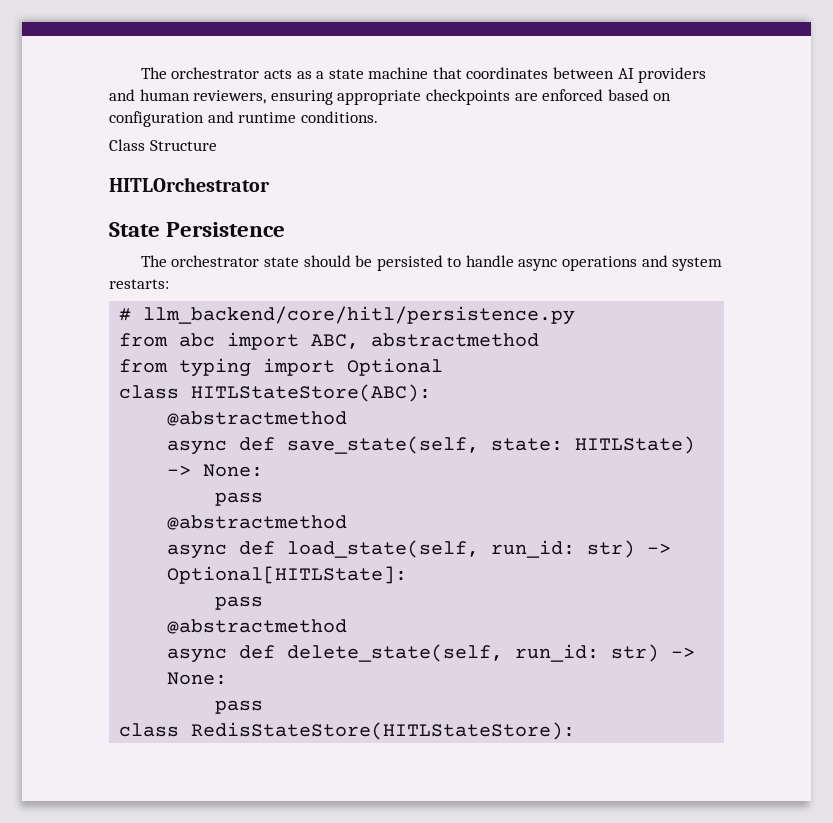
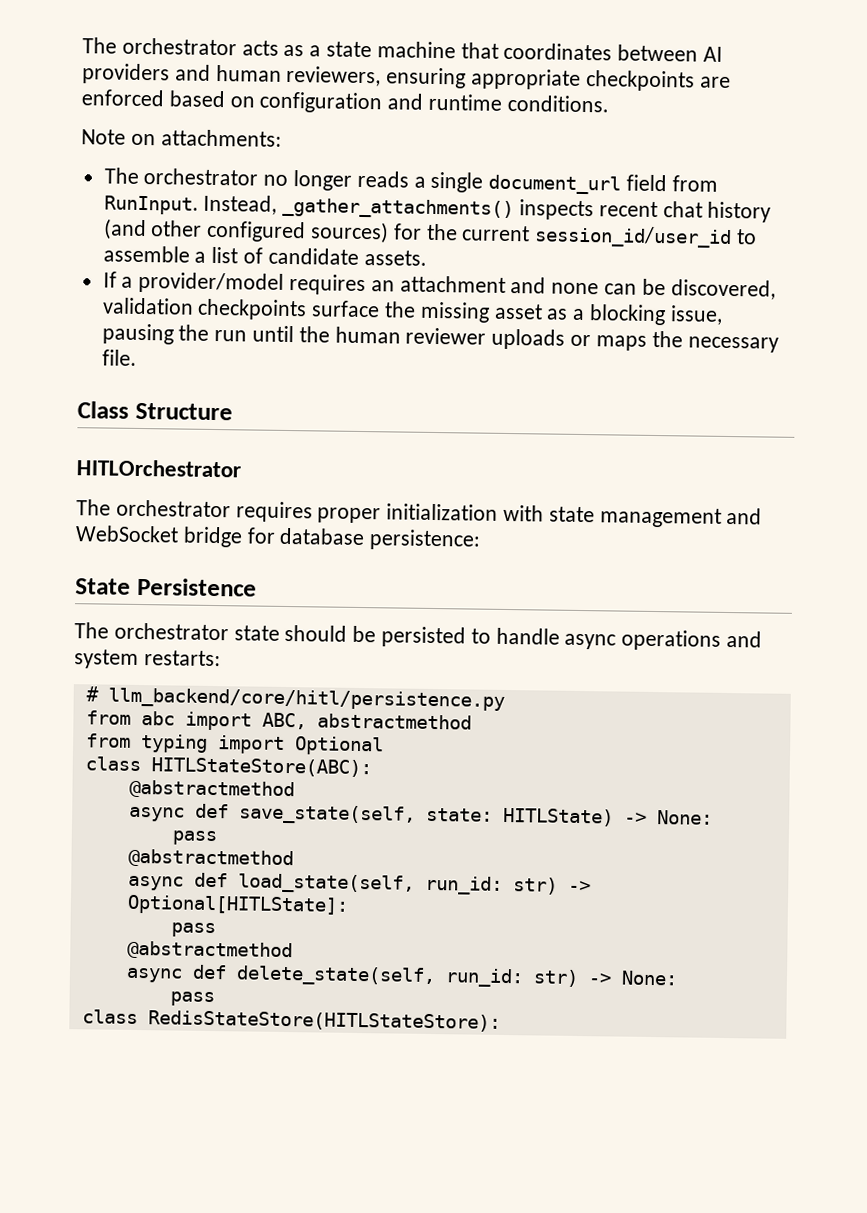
+ Note on attachments:
+ The orchestrator no longer reads a single document_url field from RunInput. Instead, _gather_attachments() inspects recent chat history (and other configured sources) for the current session_id/user_id to assemble a list of candidate assets.
+ If a provider/model requires an attachment and none can be discovered, validation checkpoints surface the missing asset as a blocking issue, pausing the run until the human reviewer uploads or maps the necessary file.
  Class Structure
  HITLOrchestrator
+ The orchestrator requires proper initialization with state management and WebSocket bridge for database persistence:

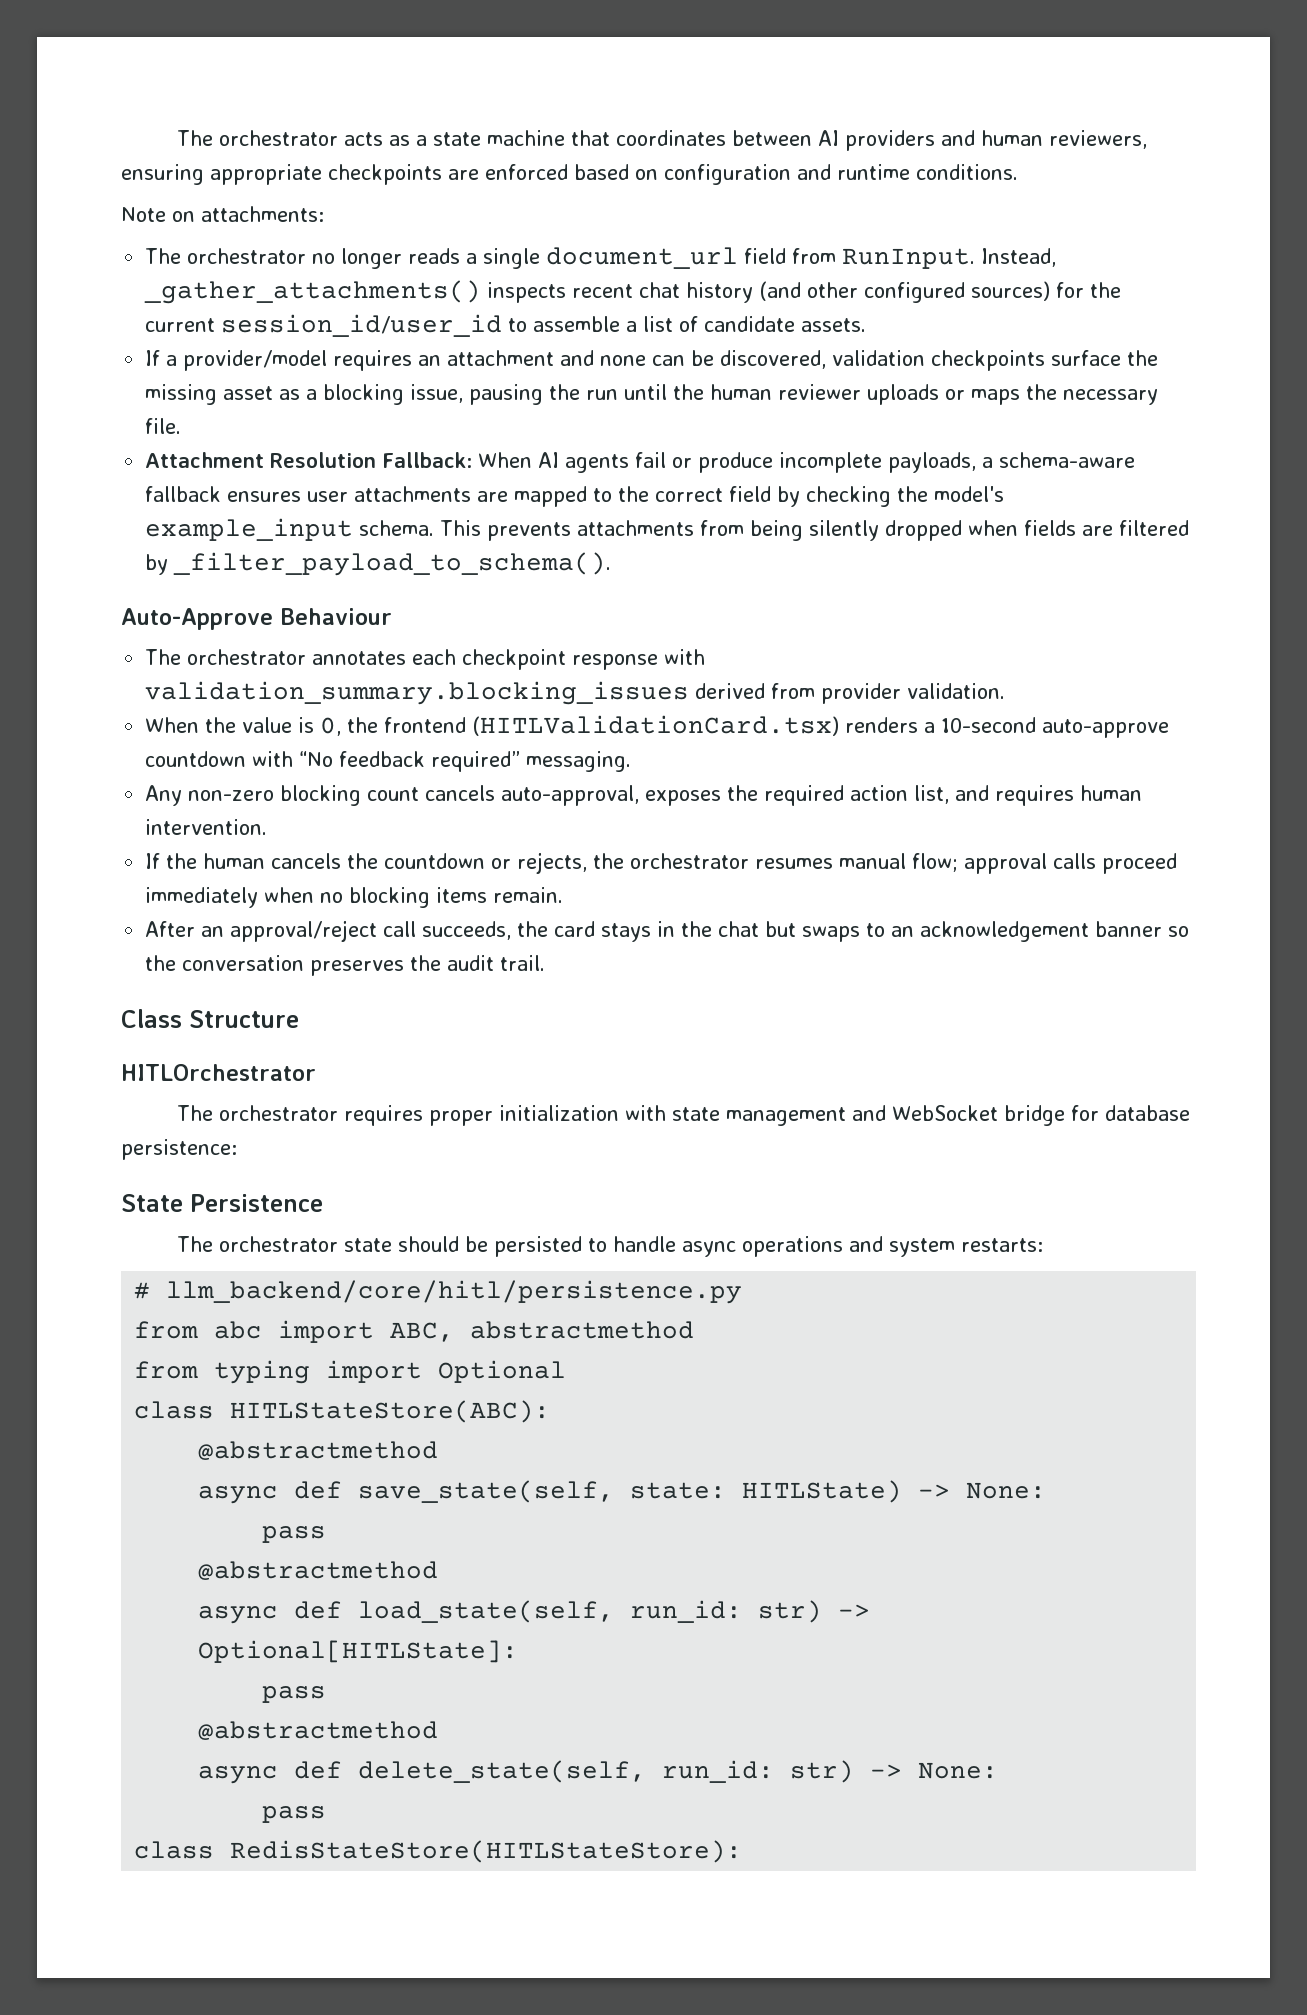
+ Attachment Resolution Fallback: When AI agents fail or produce incomplete payloads, a schema-aware fallback ensures user attachments are mapped to the correct field by checking the model's example_input schema. This prevents attachments from being silently dropped when fields are filtered by _filter_payload_to_schema().
+ Auto-Approve Behaviour
+ The orchestrator annotates each checkpoint response with validation_summary.blocking_issues derived from provider validation.
+ When the value is 0, the frontend (HITLValidationCard.tsx) renders a 10-second auto-approve countdown with “No feedback required” messaging.
+ Any non-zero blocking count cancels auto-approval, exposes the required action list, and requires human intervention.
+ If the human cancels the countdown or rejects, the orchestrator resumes manual flow; approval calls proceed immediately when no blocking items remain.
+ After an approval/reject call succeeds, the card stays in the chat but swaps to an acknowledgement banner so the conversation preserves the audit trail.

